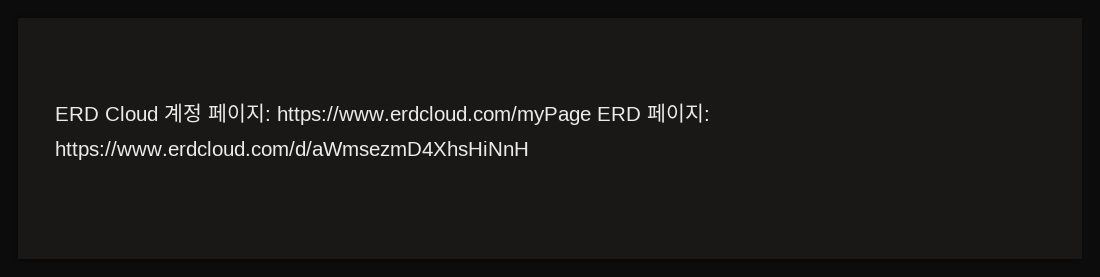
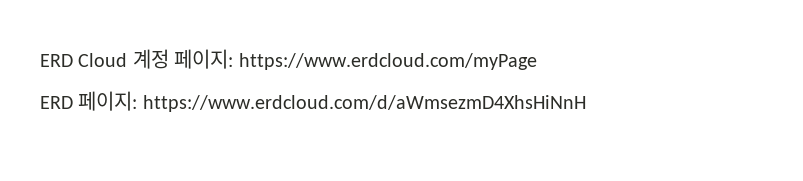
- ERD Cloud 계정 페이지: https://www.erdcloud.com/myPage ERD 페이지: https://www.erdcloud.com/d/aWmsezmD4XhsHiNnH
+ ERD Cloud 계정 페이지: https://www.erdcloud.com/myPage
+ ERD 페이지: https://www.erdcloud.com/d/aWmsezmD4XhsHiNnH

